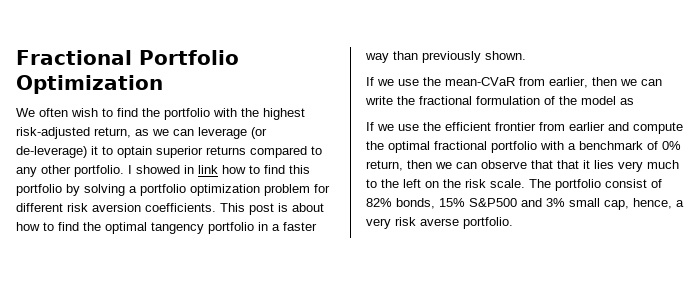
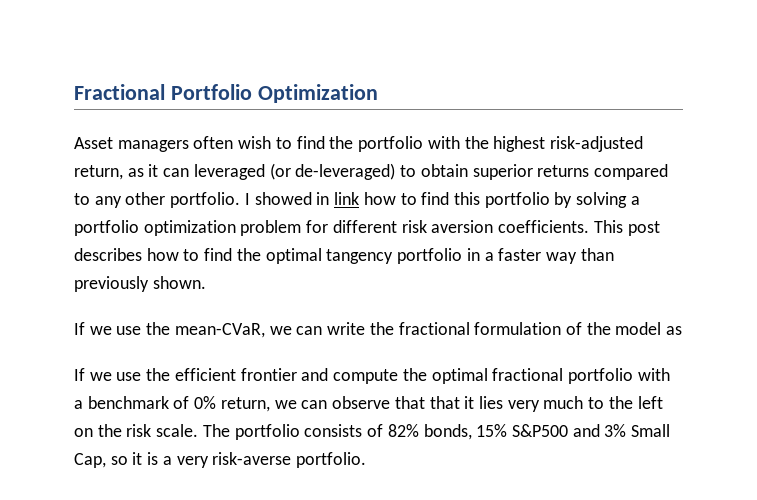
- We often wish to find the portfolio with the highest risk-adjusted return, as we can leverage (or de-leverage) it to optain superior returns compared to any other portfolio.
+ Asset managers often wish to find the portfolio with the highest risk-adjusted return, as it can leveraged (or de-leveraged) to obtain superior returns compared to any other portfolio.
- This post is about how to find the optimal tangency portfolio in a faster way than previously shown.
+ This post describes how to find the optimal tangency portfolio in a faster way than previously shown.
- If we use the mean-CVaR from earlier, then we can write the fractional formulation of the model as
+ If we use the mean-CVaR, we can write the fractional formulation of the model as
- If we use the efficient frontier from earlier and compute the optimal fractional portfolio with a benchmark of 0% return, then we can observe that that it lies very much to the left on the risk scale.
+ If we use the efficient frontier and compute the optimal fractional portfolio with a benchmark of 0% return, we can observe that that it lies very much to the left on the risk scale.
- The portfolio consist of 82% bonds, 15% S&P500 and 3% small cap, hence, a very risk averse portfolio.
+ The portfolio consists of 82% bonds, 15% S&P500 and 3% Small Cap, so it is a very risk-averse portfolio.

